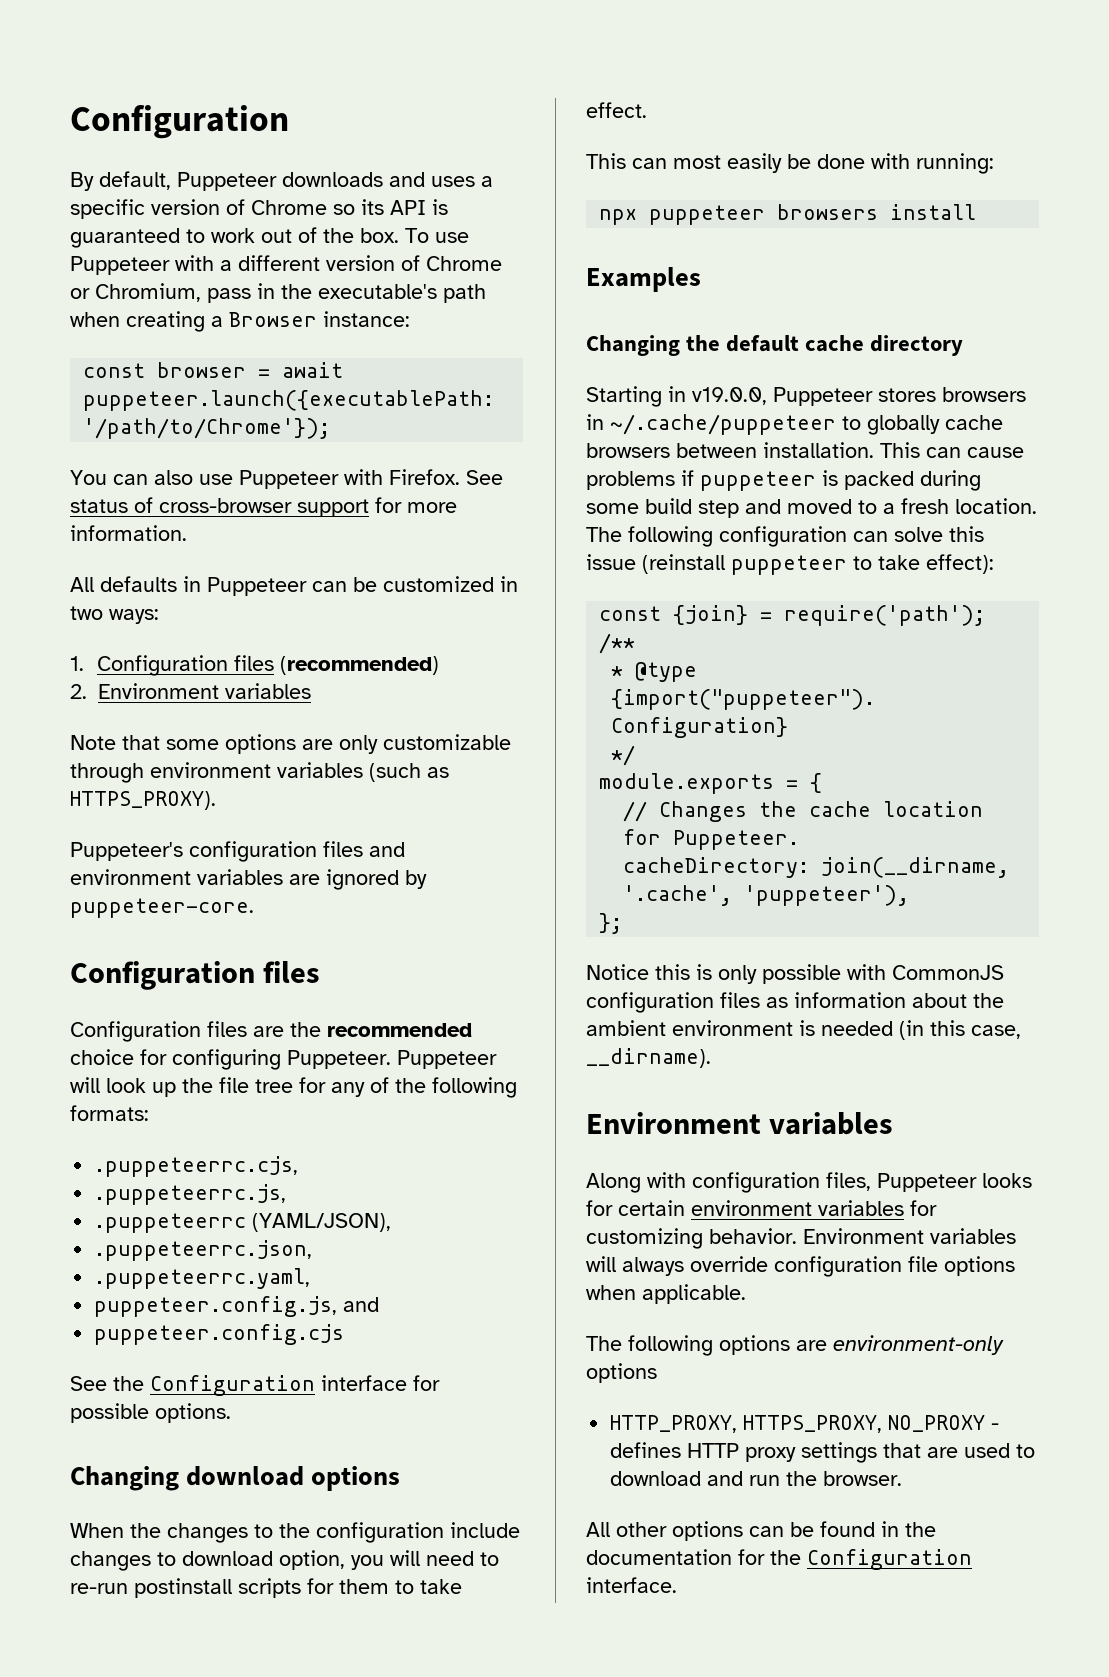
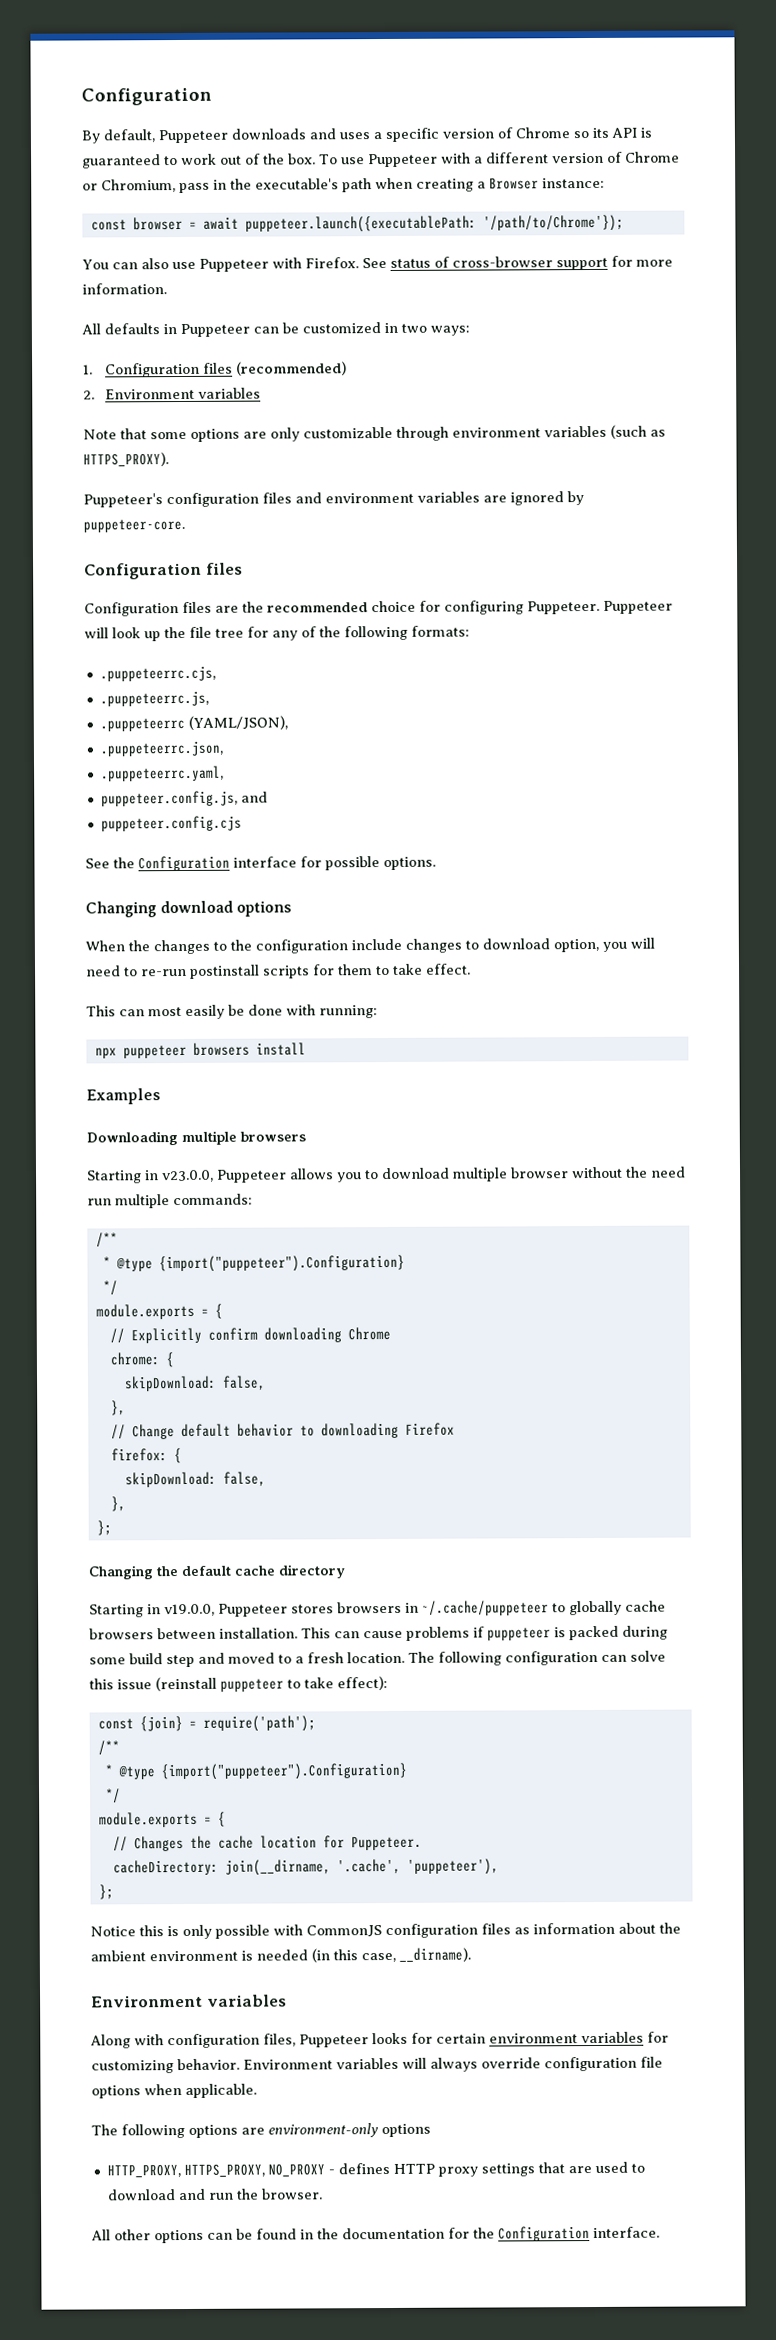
+ Downloading multiple browsers
+ Starting in v23.0.0, Puppeteer allows you to download multiple browser without the need run multiple commands:
+ /**
+ * @type {import("puppeteer").Configuration}
+ */
+ module.exports = {
+ // Explicitly confirm downloading Chrome
+ chrome: {
+ skipDownload: false,
+ },
+ // Change default behavior to downloading Firefox
+ firefox: {
+ skipDownload: false,
+ },
+ };

